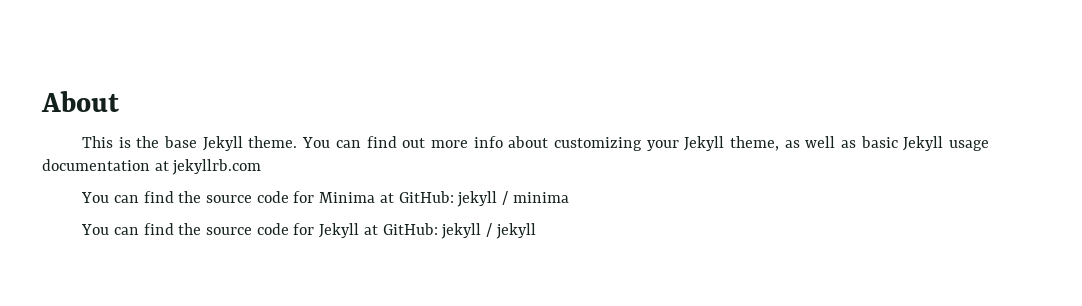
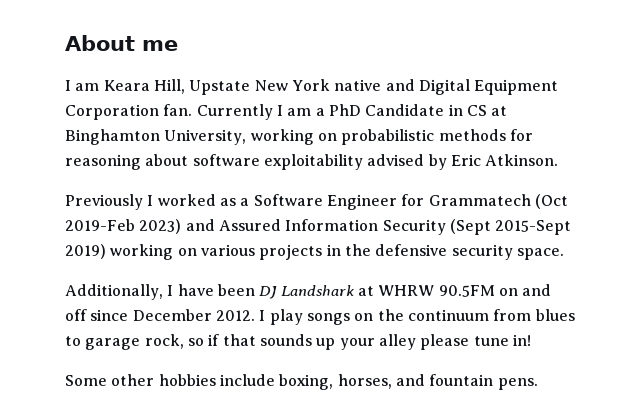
- About
- This is the base Jekyll theme. You can find out more info about customizing your Jekyll theme, as well as basic Jekyll usage documentation at jekyllrb.com
- You can find the source code for Minima at GitHub: jekyll / minima
- You can find the source code for Jekyll at GitHub: jekyll / jekyll
+ About me
+ I am Keara Hill, Upstate New York native and Digital Equipment Corporation fan. Currently I am a PhD Candidate in CS at Binghamton University, working on probabilistic methods for reasoning about software exploitability advised by Eric Atkinson.
+ Previously I worked as a Software Engineer for Grammatech (Oct 2019-Feb 2023) and Assured Information Security (Sept 2015-Sept 2019) working on various projects in the defensive security space.
+ Additionally, I have been DJ Landshark at WHRW 90.5FM on and off since December 2012. I play songs on the continuum from blues to garage rock, so if that sounds up your alley please tune in!
+ Some other hobbies include boxing, horses, and fountain pens.

